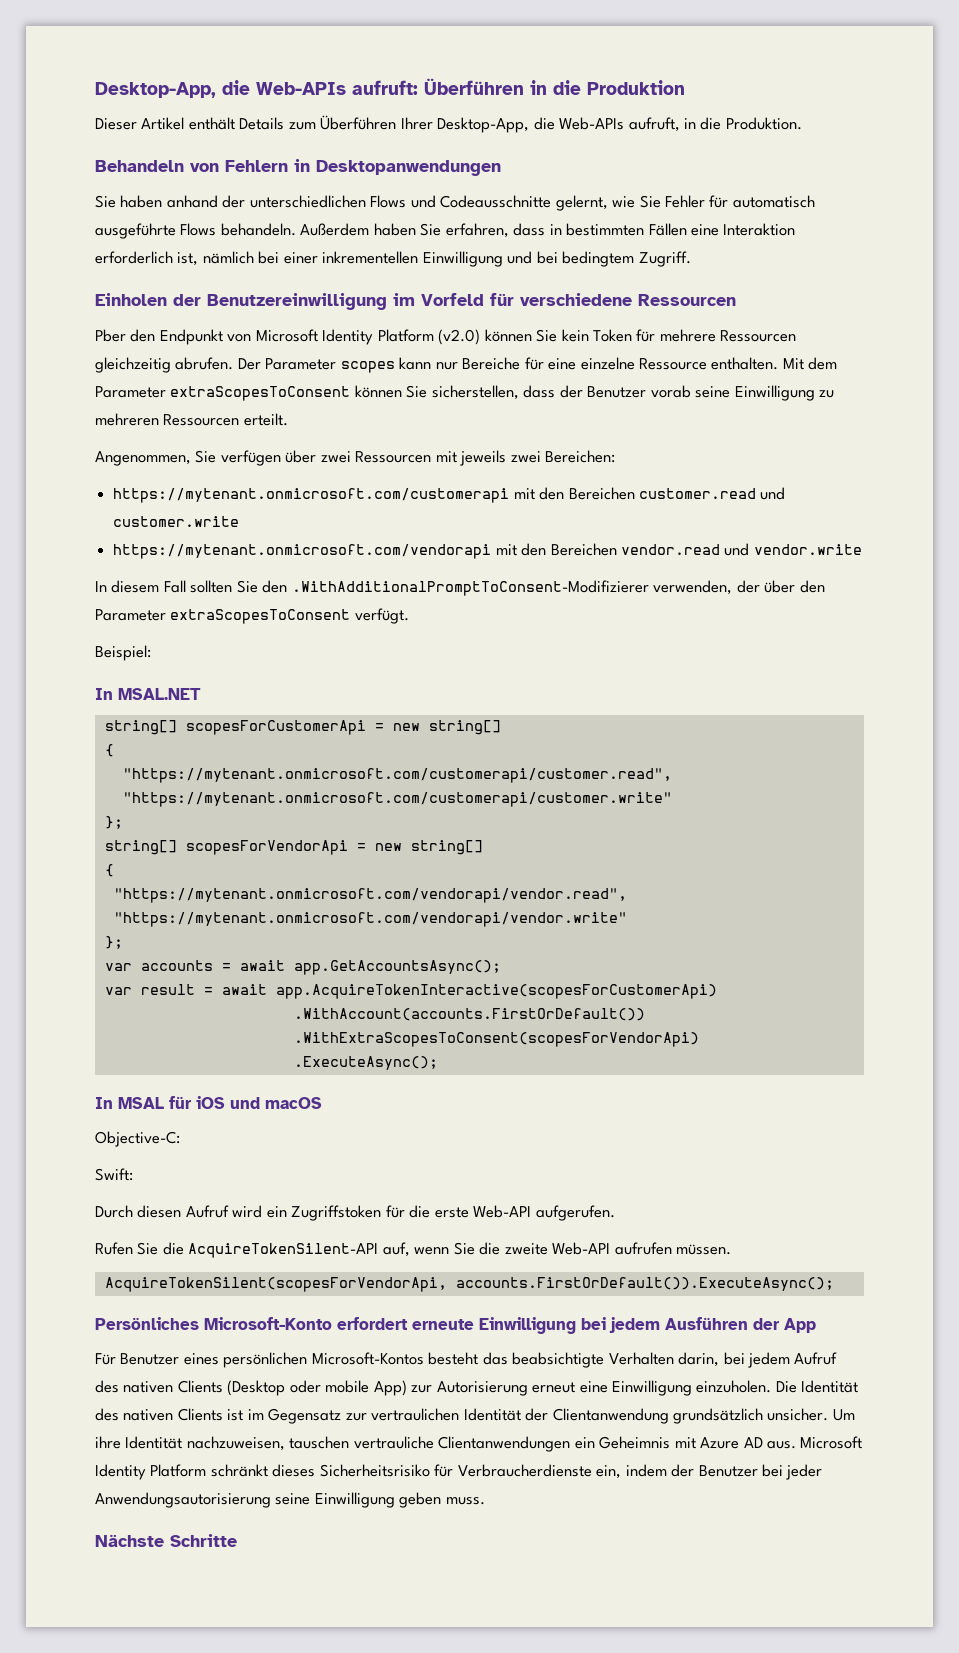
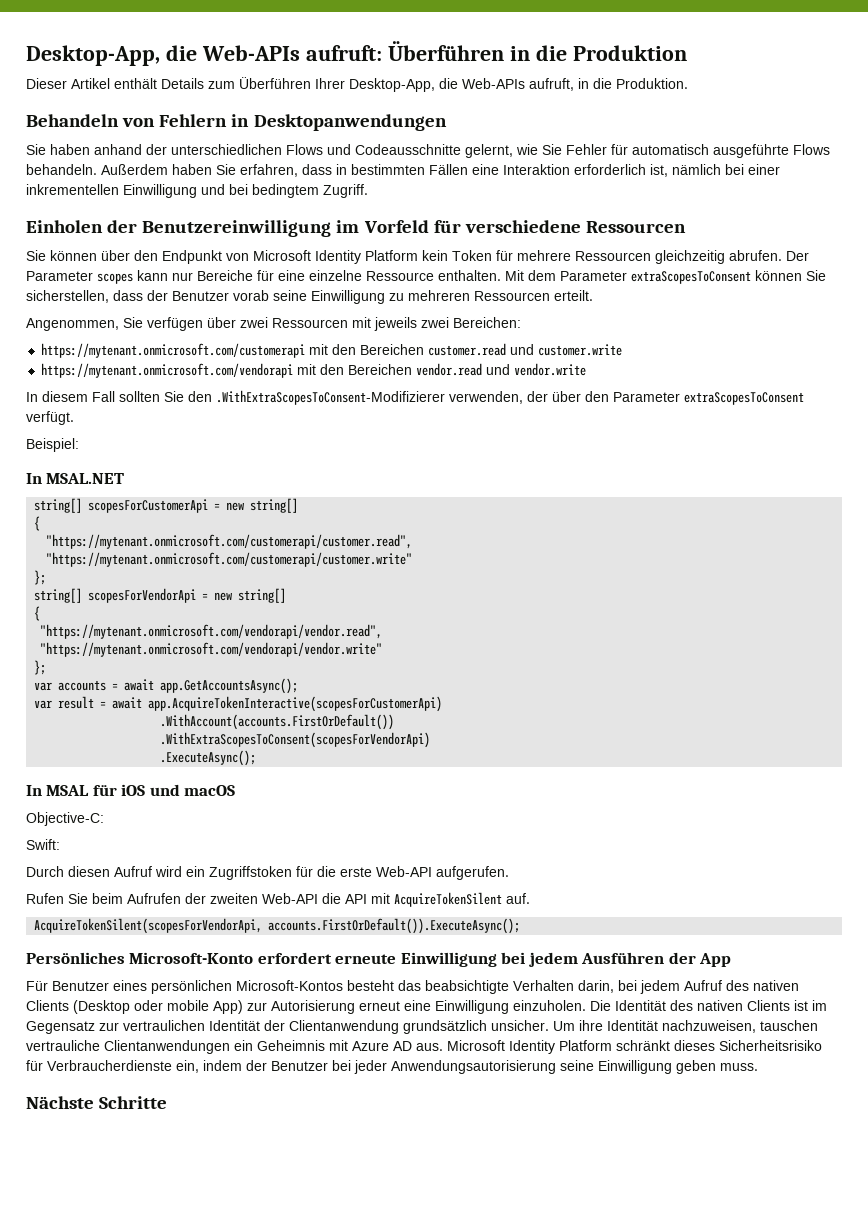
- Pber den Endpunkt von Microsoft Identity Platform (v2.0) können Sie kein Token für mehrere Ressourcen gleichzeitig abrufen.
+ Sie können über den Endpunkt von Microsoft Identity Platform kein Token für mehrere Ressourcen gleichzeitig abrufen.
- In diesem Fall sollten Sie den .WithAdditionalPromptToConsent-Modifizierer verwenden, der über den Parameter extraScopesToConsent verfügt.
+ In diesem Fall sollten Sie den .WithExtraScopesToConsent-Modifizierer verwenden, der über den Parameter extraScopesToConsent verfügt.
- Rufen Sie die AcquireTokenSilent-API auf, wenn Sie die zweite Web-API aufrufen müssen.
+ Rufen Sie beim Aufrufen der zweiten Web-API die API mit AcquireTokenSilent auf.

